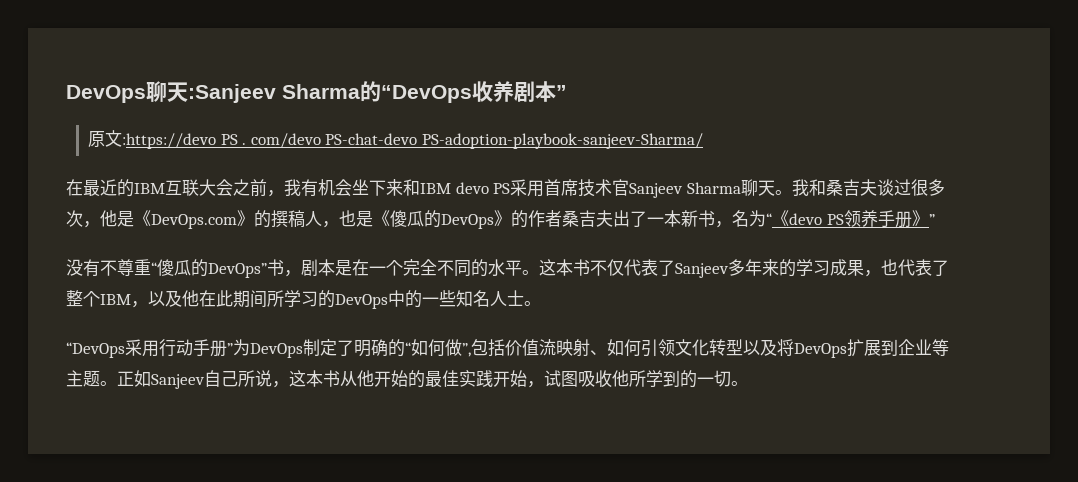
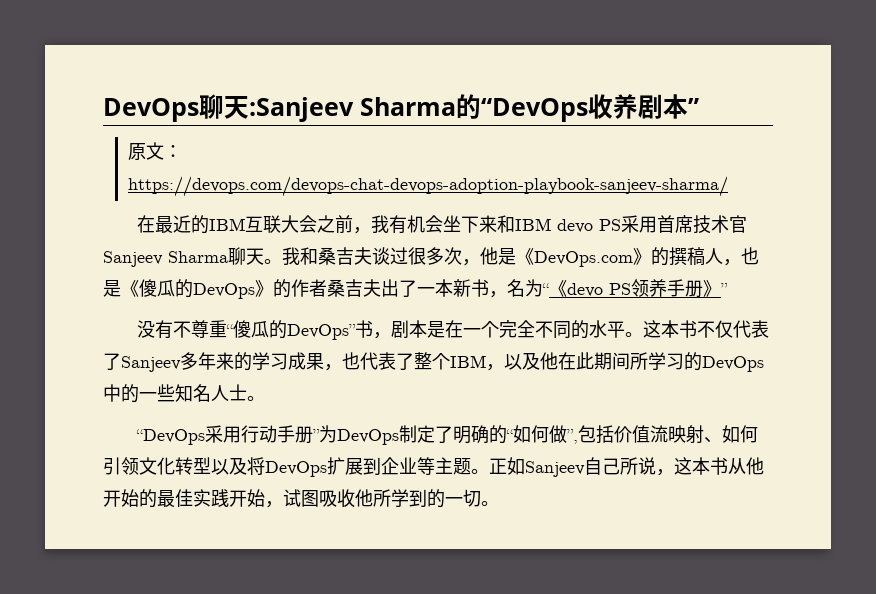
- 原文:https://devo PS . com/devo PS-chat-devo PS-adoption-playbook-sanjeev-Sharma/
+ 原文：https://devops.com/devops-chat-devops-adoption-playbook-sanjeev-sharma/

